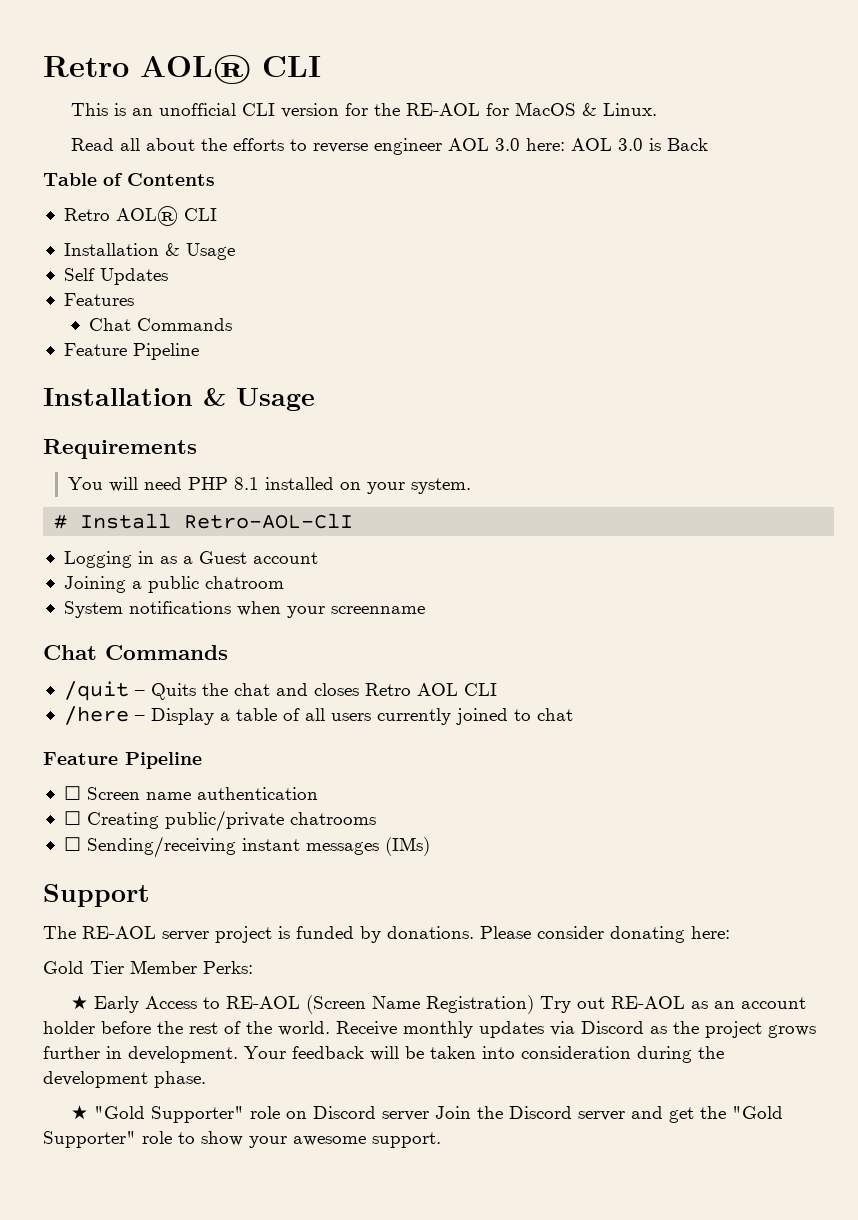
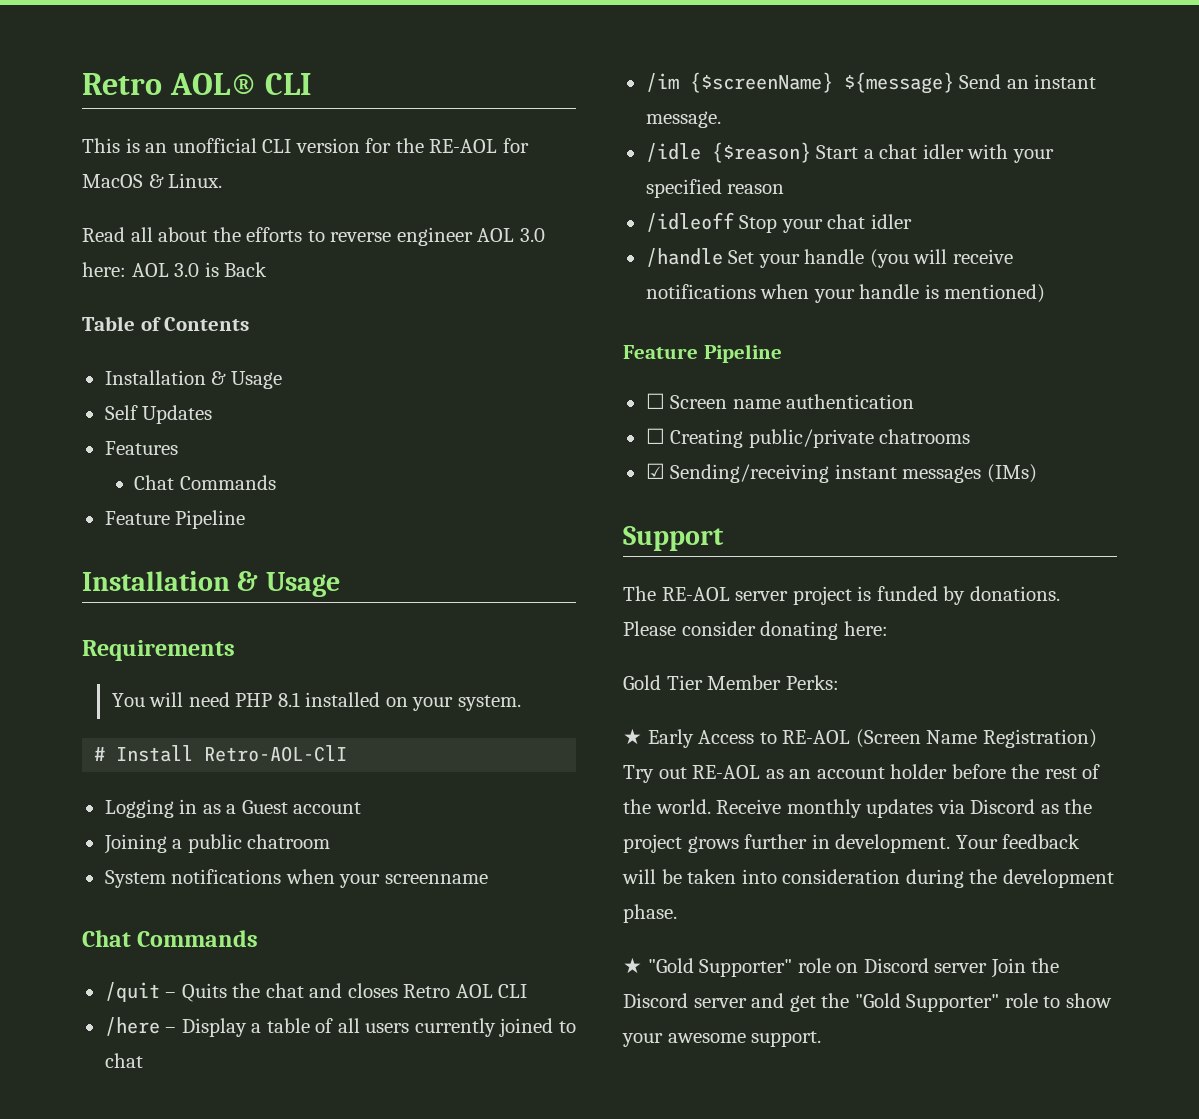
  Table of Contents
- Retro AOL® CLI
+ /im {$screenName} ${message} Send an instant message.
+ /idle {$reason} Start a chat idler with your specified reason
+ /idleoff Stop your chat idler
+ /handle Set your handle (you will receive notifications when your handle is mentioned)
- ☐ Sending/receiving instant messages (IMs)
+ ☑ Sending/receiving instant messages (IMs)

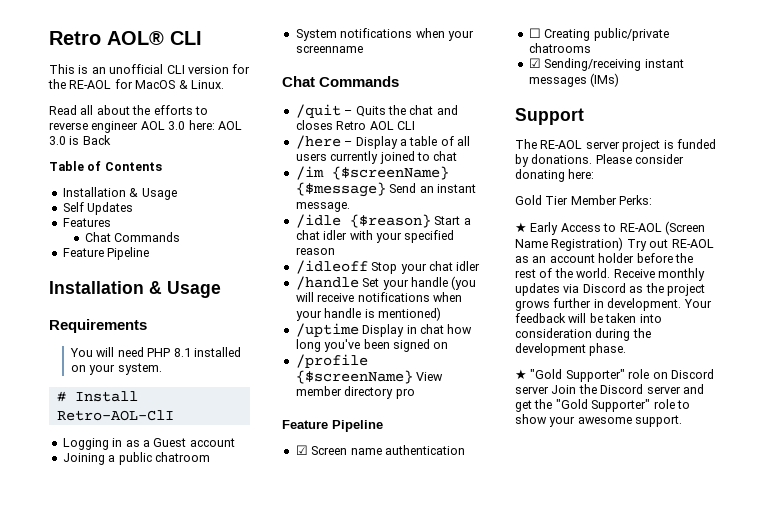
- /im {$screenName} ${message} Send an instant message.
+ /im {$screenName} {$message} Send an instant message.
  /handle Set your handle (you will receive notifications when your handle is mentioned)
+ /uptime Display in chat how long you've been signed on
+ /profile {$screenName} View member directory pro
  Feature Pipeline
- ☐ Screen name authentication
+ ☑ Screen name authentication

